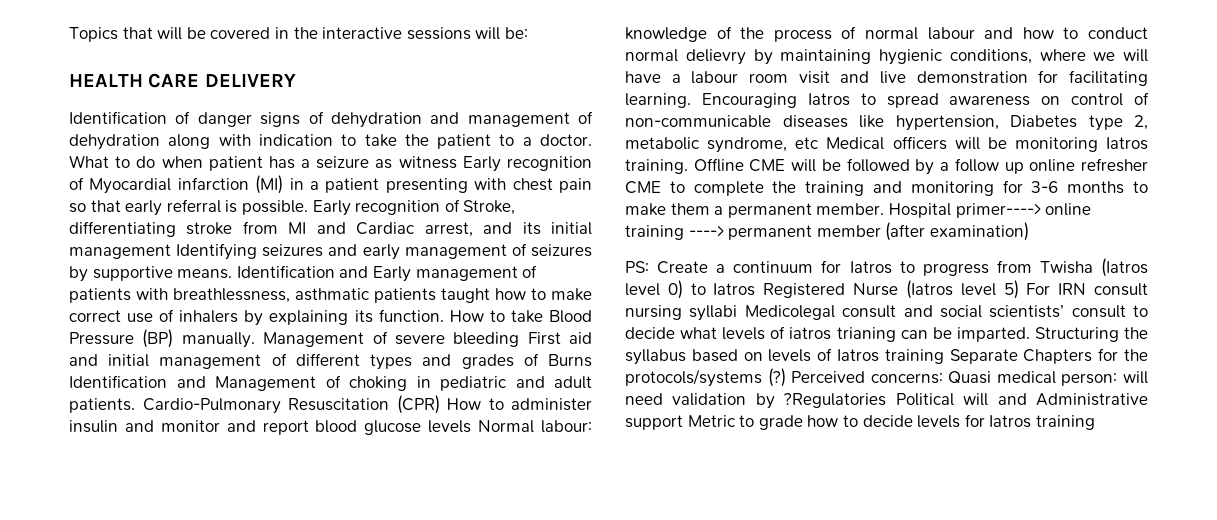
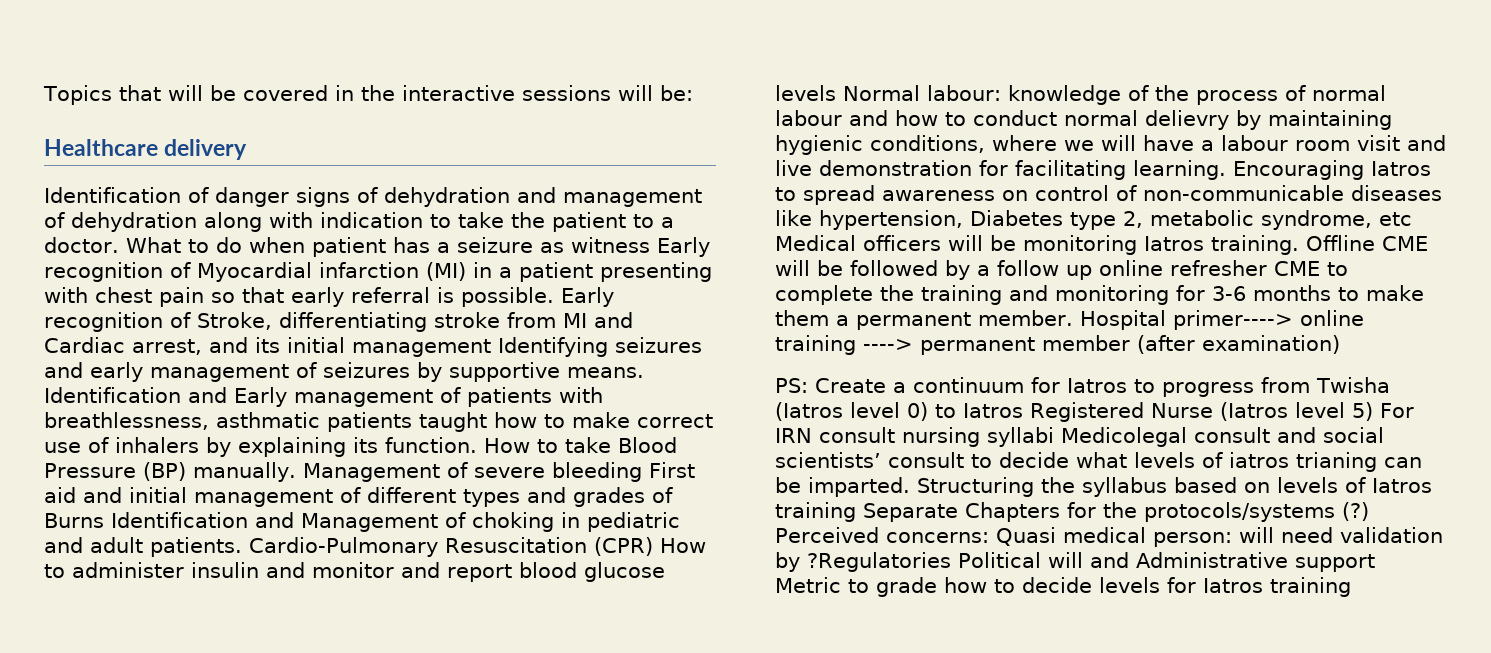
- HEALTH CARE DELIVERY
+ Healthcare delivery

